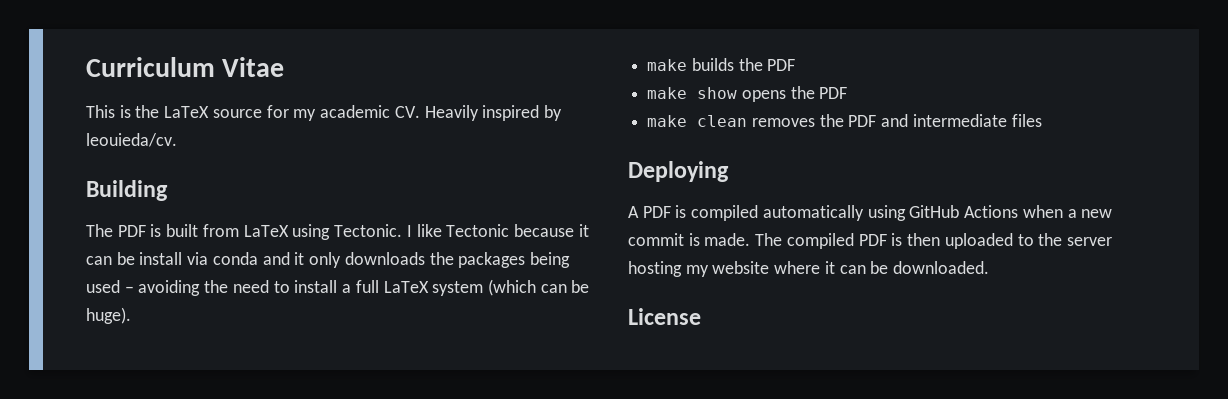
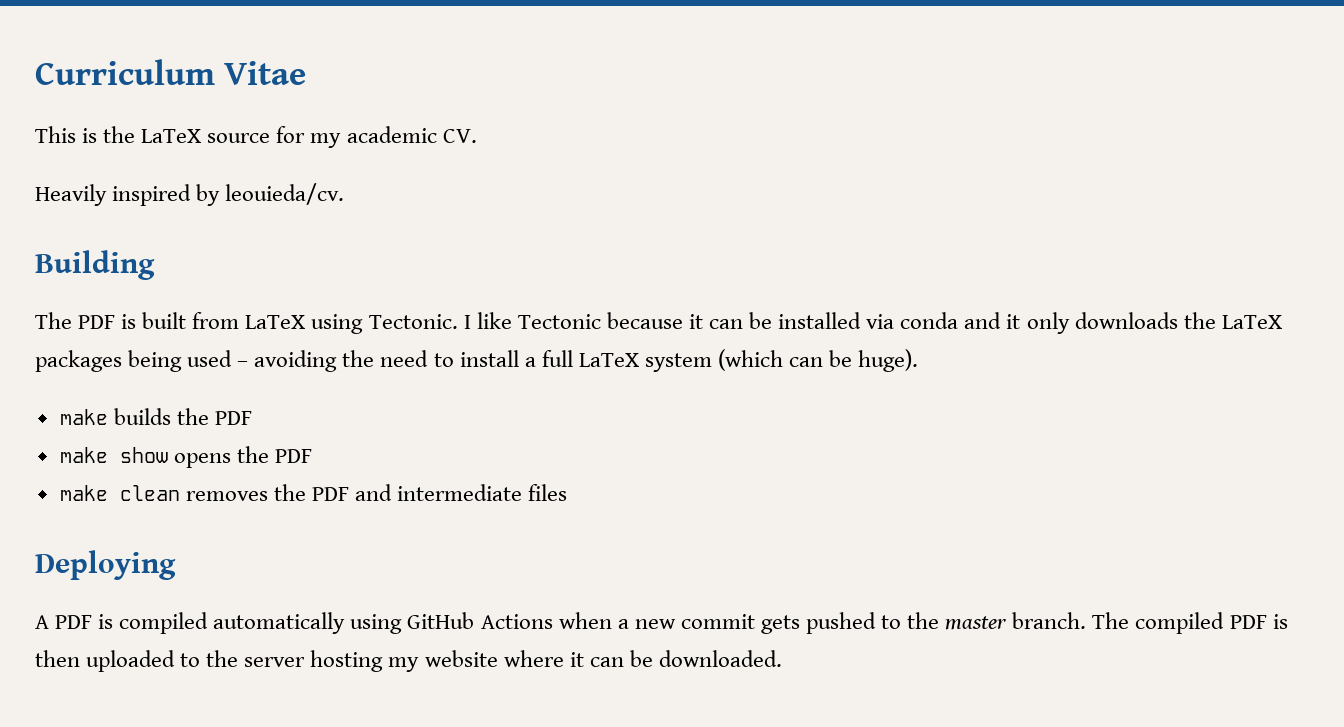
- This is the LaTeX source for my academic CV. Heavily inspired by leouieda/cv.
+ This is the LaTeX source for my academic CV.
+ Heavily inspired by leouieda/cv.
- I like Tectonic because it can be install via conda and it only downloads the packages being used – avoiding the need to install a full LaTeX system (which can be huge).
+ I like Tectonic because it can be installed via conda and it only downloads the LaTeX packages being used – avoiding the need to install a full LaTeX system (which can be huge).
- A PDF is compiled automatically using GitHub Actions when a new commit is made.
+ A PDF is compiled automatically using GitHub Actions when a new commit gets pushed to the master branch.
- License

